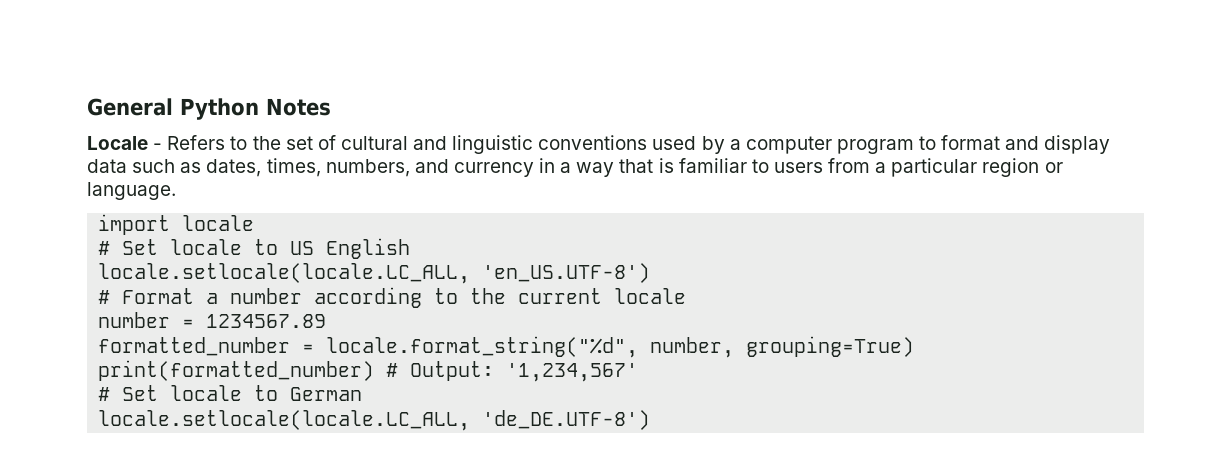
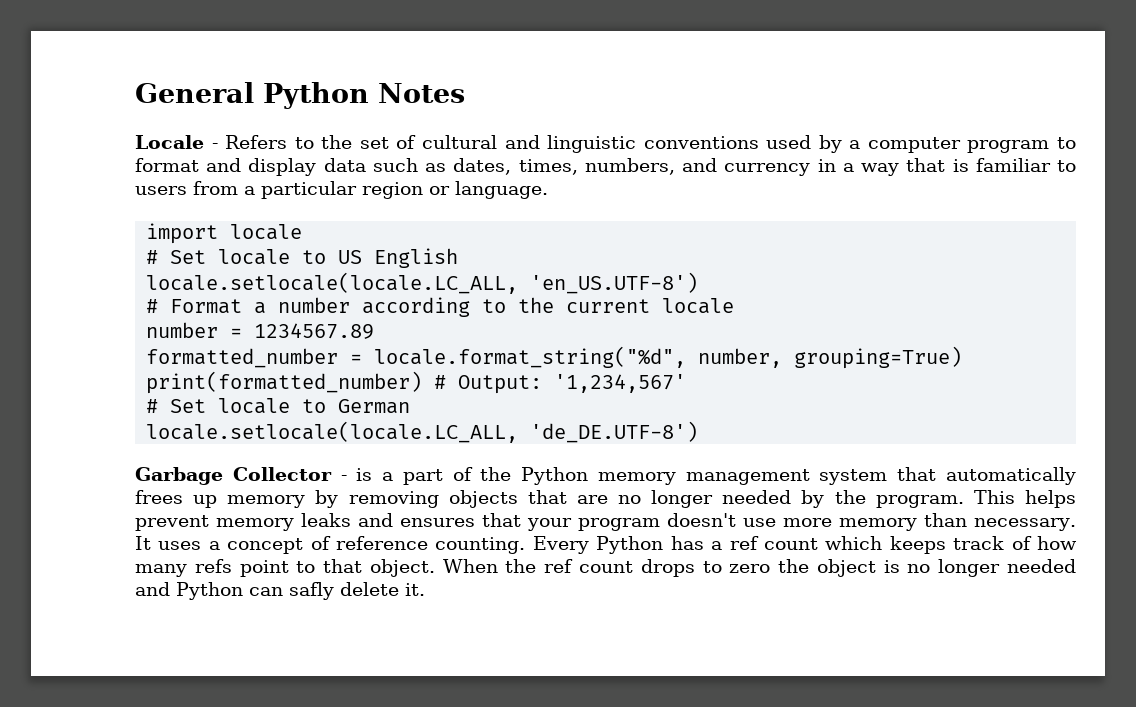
+ Garbage Collector - is a part of the Python memory management system that automatically frees up memory by removing objects that are no longer needed by the program. This helps prevent memory leaks and ensures that your program doesn't use more memory than necessary. It uses a concept of reference counting. Every Python has a ref count which keeps track of how many refs point to that object. When the ref count drops to zero the object is no longer needed and Python can safly delete it.

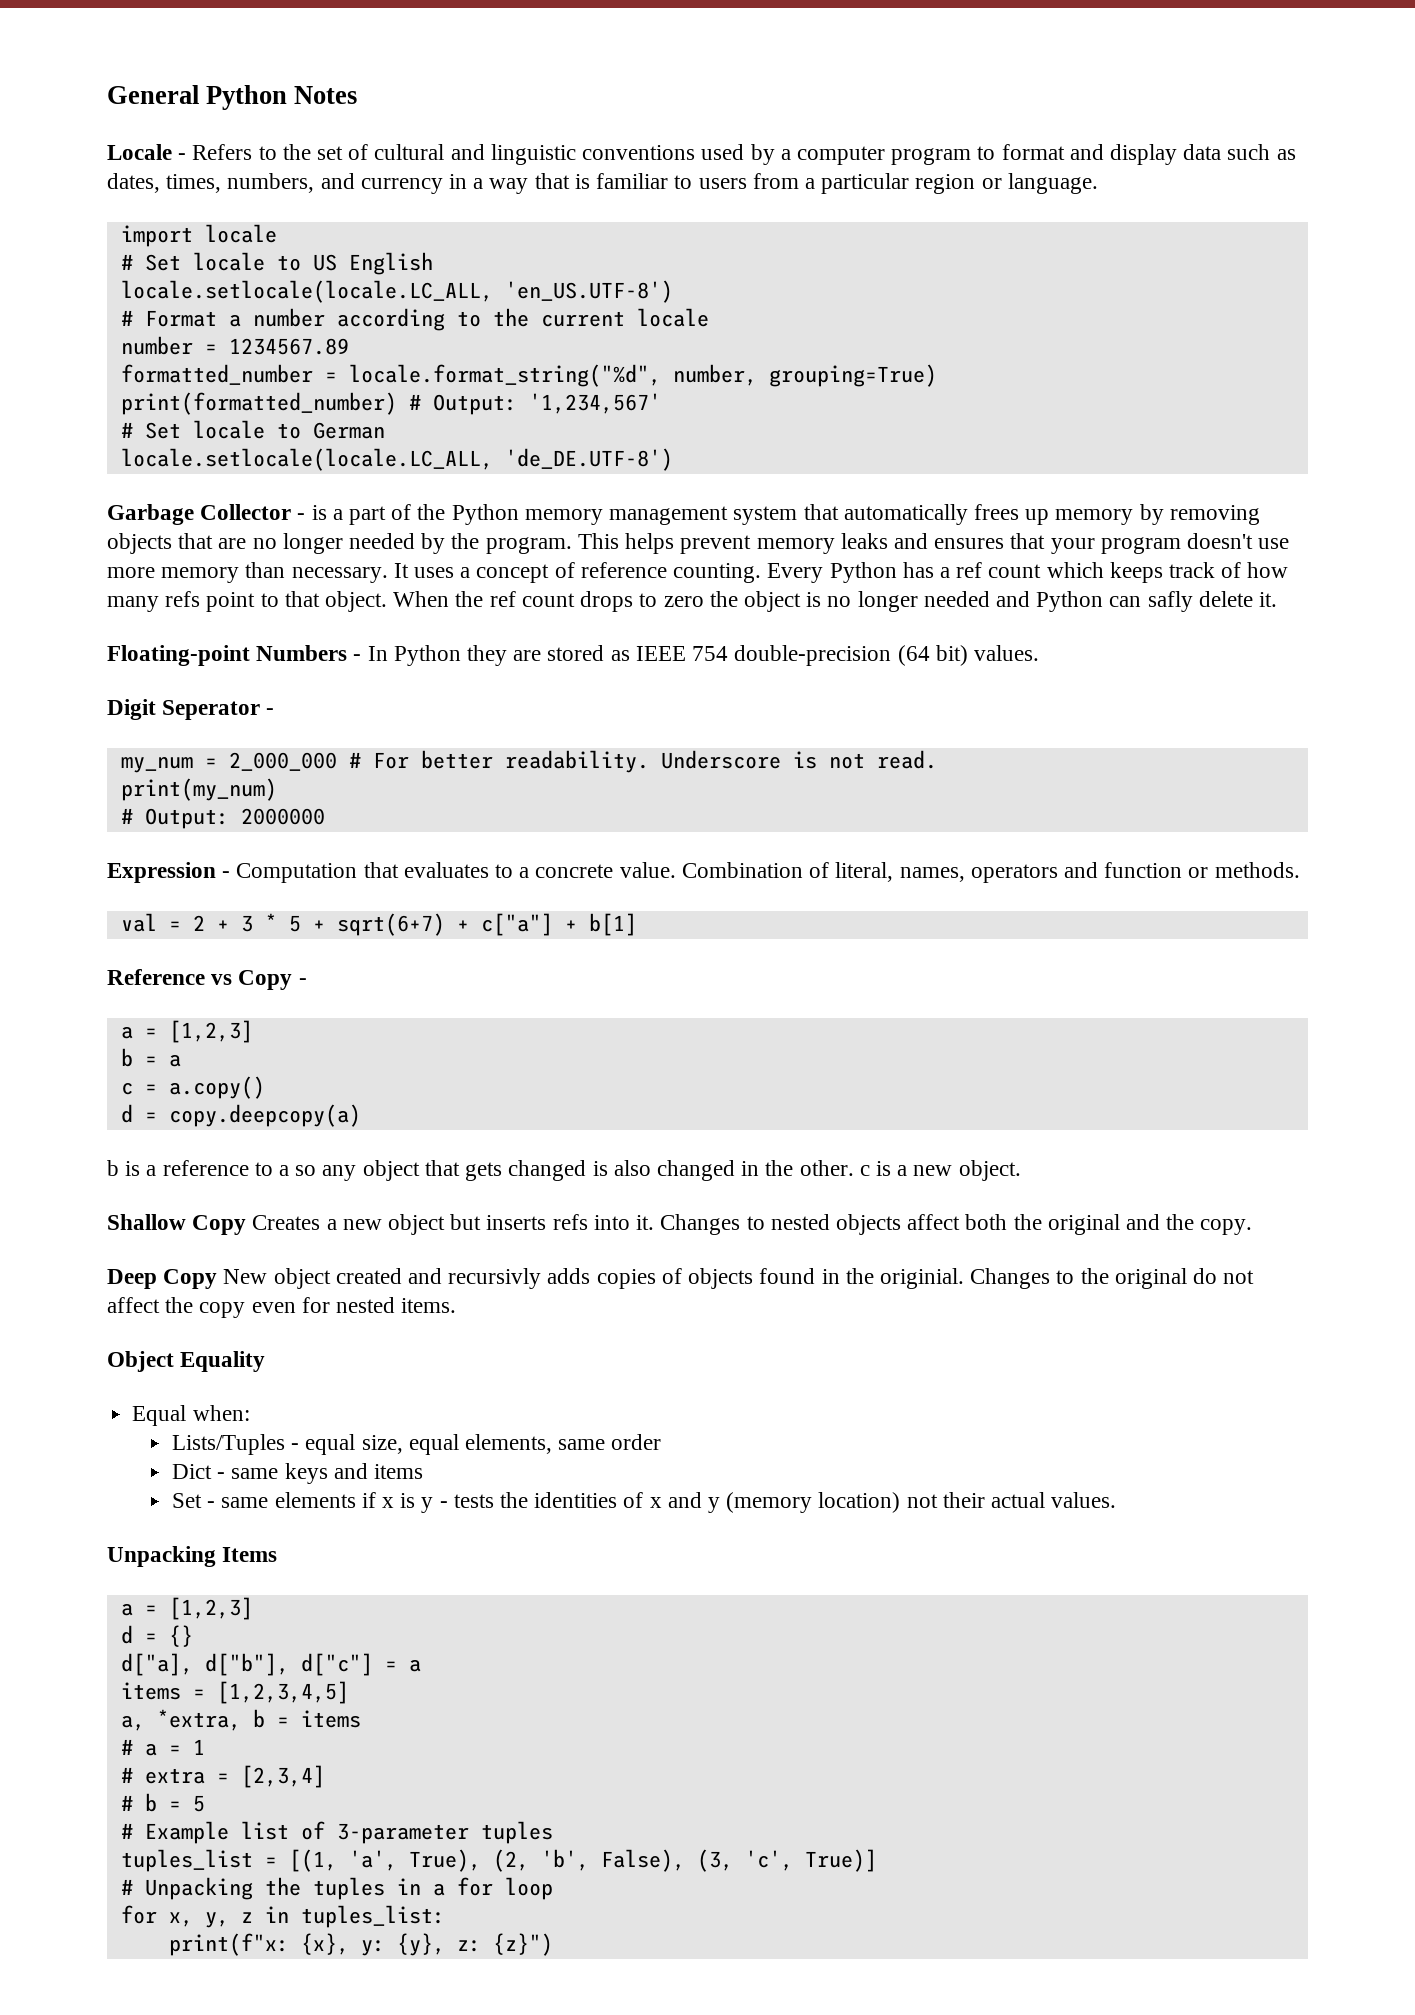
+ Floating-point Numbers - In Python they are stored as IEEE 754 double-precision (64 bit) values.
+ Digit Seperator -
+ my_num = 2_000_000 # For better readability. Underscore is not read.
+ print(my_num)
+ # Output: 2000000
+ Expression - Computation that evaluates to a concrete value. Combination of literal, names, operators and function or methods.
+ val = 2 + 3 * 5 + sqrt(6+7) + c["a"] + b[1]
+ Reference vs Copy -
+ a = [1,2,3]
+ b = a
+ c = a.copy()
+ d = copy.deepcopy(a)
+ b is a reference to a so any object that gets changed is also changed in the other. c is a new object.
+ Shallow Copy Creates a new object but inserts refs into it. Changes to nested objects affect both the original and the copy.
+ Deep Copy New object created and recursivly adds copies of objects found in the originial. Changes to the original do not affect the copy even for nested items.
+ Object Equality
+ Equal when:
+ Lists/Tuples - equal size, equal elements, same order
+ Dict - same keys and items
+ Set - same elements if x is y - tests the identities of x and y (memory location) not their actual values.
+ Unpacking Items
+ a = [1,2,3]
+ d = {}
+ d["a], d["b"], d["c"] = a
+ items = [1,2,3,4,5]
+ a, *extra, b = items
+ # a = 1
+ # extra = [2,3,4]
+ # b = 5
+ # Example list of 3-parameter tuples
+ tuples_list = [(1, 'a', True), (2, 'b', False), (3, 'c', True)]
+ # Unpacking the tuples in a for loop
+ for x, y, z in tuples_list:
+ print(f"x: {x}, y: {y}, z: {z}")

